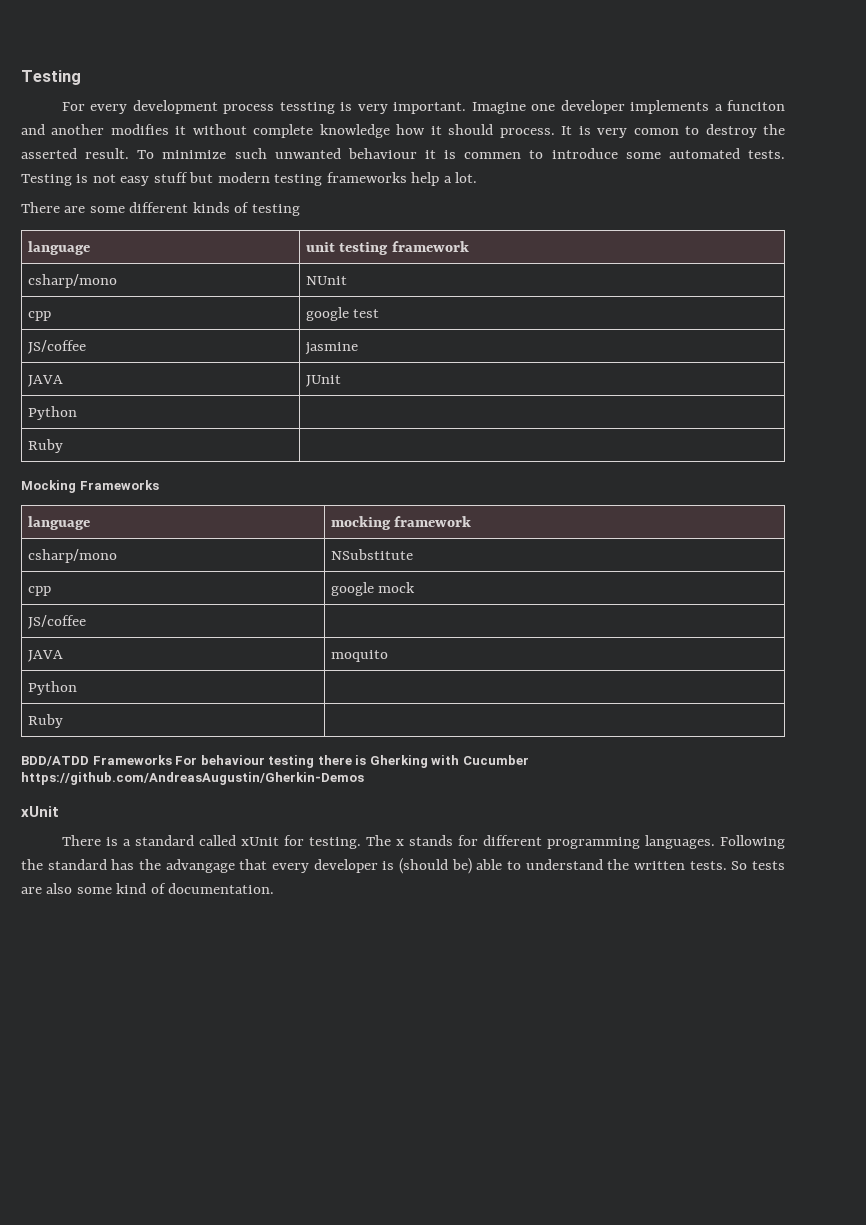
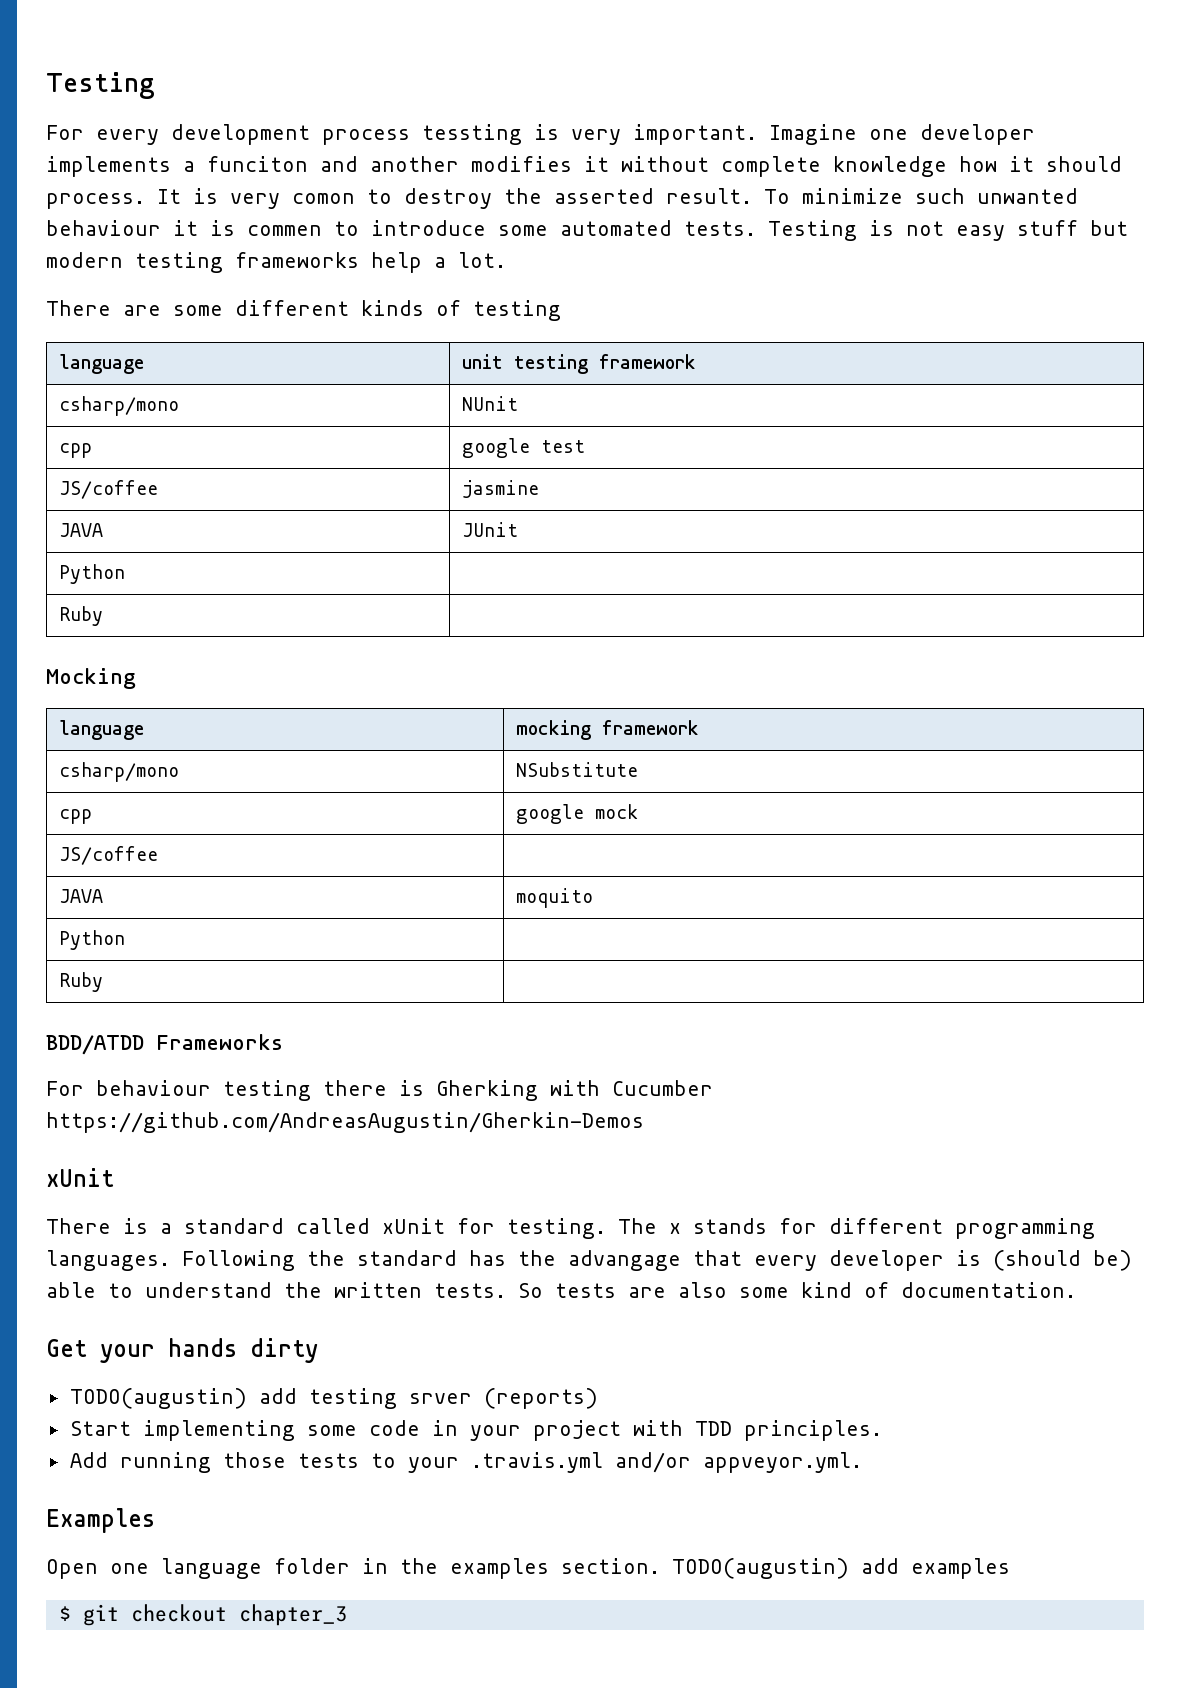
- Mocking Frameworks
+ Mocking
- BDD/ATDD Frameworks For behaviour testing there is Gherking with Cucumber https://github.com/AndreasAugustin/Gherkin-Demos
+ BDD/ATDD Frameworks
+ For behaviour testing there is Gherking with Cucumber https://github.com/AndreasAugustin/Gherkin-Demos
+ Get your hands dirty
+ TODO(augustin) add testing srver (reports)
+ Start implementing some code in your project with TDD principles.
+ Add running those tests to your .travis.yml and/or appveyor.yml.
+ Examples
+ Open one language folder in the examples section. TODO(augustin) add examples
+ $ git checkout chapter_3

